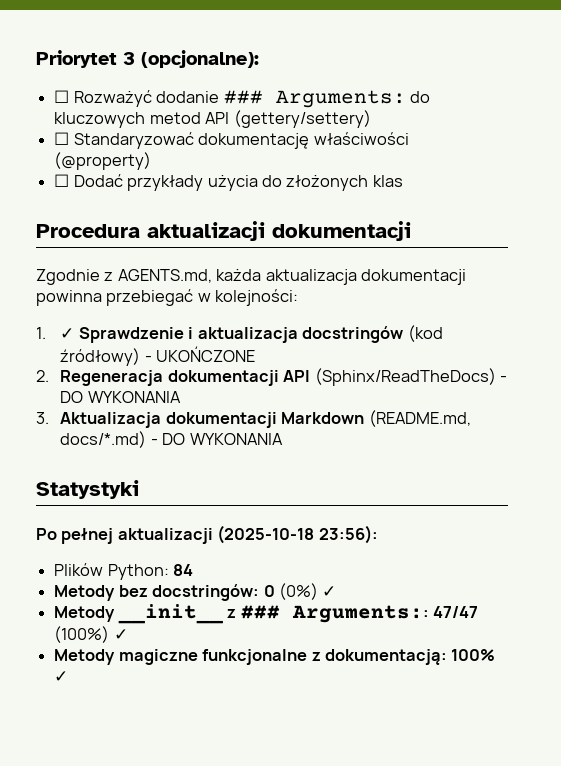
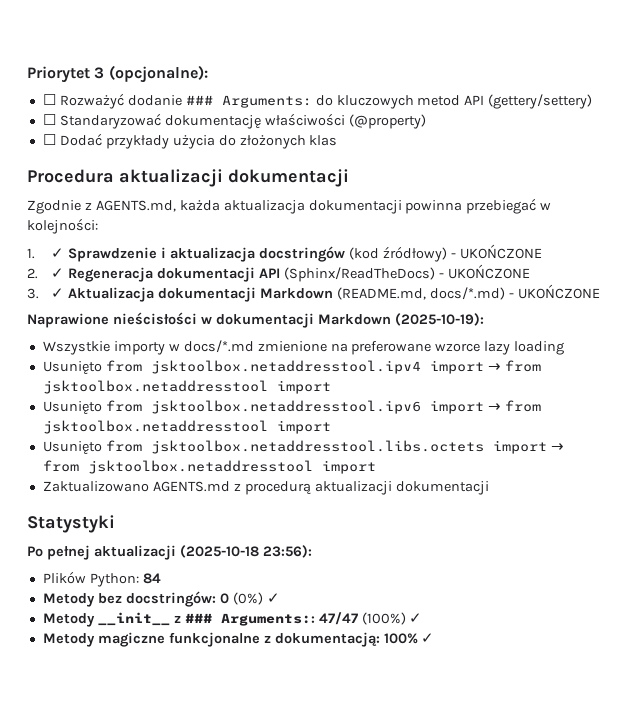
- 2. Regeneracja dokumentacji API (Sphinx/ReadTheDocs) - DO WYKONANIA
+ 2. ✓ Regeneracja dokumentacji API (Sphinx/ReadTheDocs) - UKOŃCZONE
- 3. Aktualizacja dokumentacji Markdown (README.md, docs/*.md) - DO WYKONANIA
+ 3. ✓ Aktualizacja dokumentacji Markdown (README.md, docs/*.md) - UKOŃCZONE
+ Naprawione nieścisłości w dokumentacji Markdown (2025-10-19):
+ Wszystkie importy w docs/*.md zmienione na preferowane wzorce lazy loading
+ Usunięto from jsktoolbox.netaddresstool.ipv4 import → from jsktoolbox.netaddresstool import
+ Usunięto from jsktoolbox.netaddresstool.ipv6 import → from jsktoolbox.netaddresstool import
+ Usunięto from jsktoolbox.netaddresstool.libs.octets import → from jsktoolbox.netaddresstool import
+ Zaktualizowano AGENTS.md z procedurą aktualizacji dokumentacji

